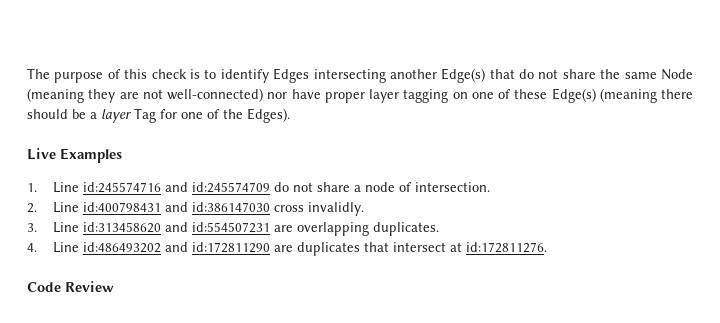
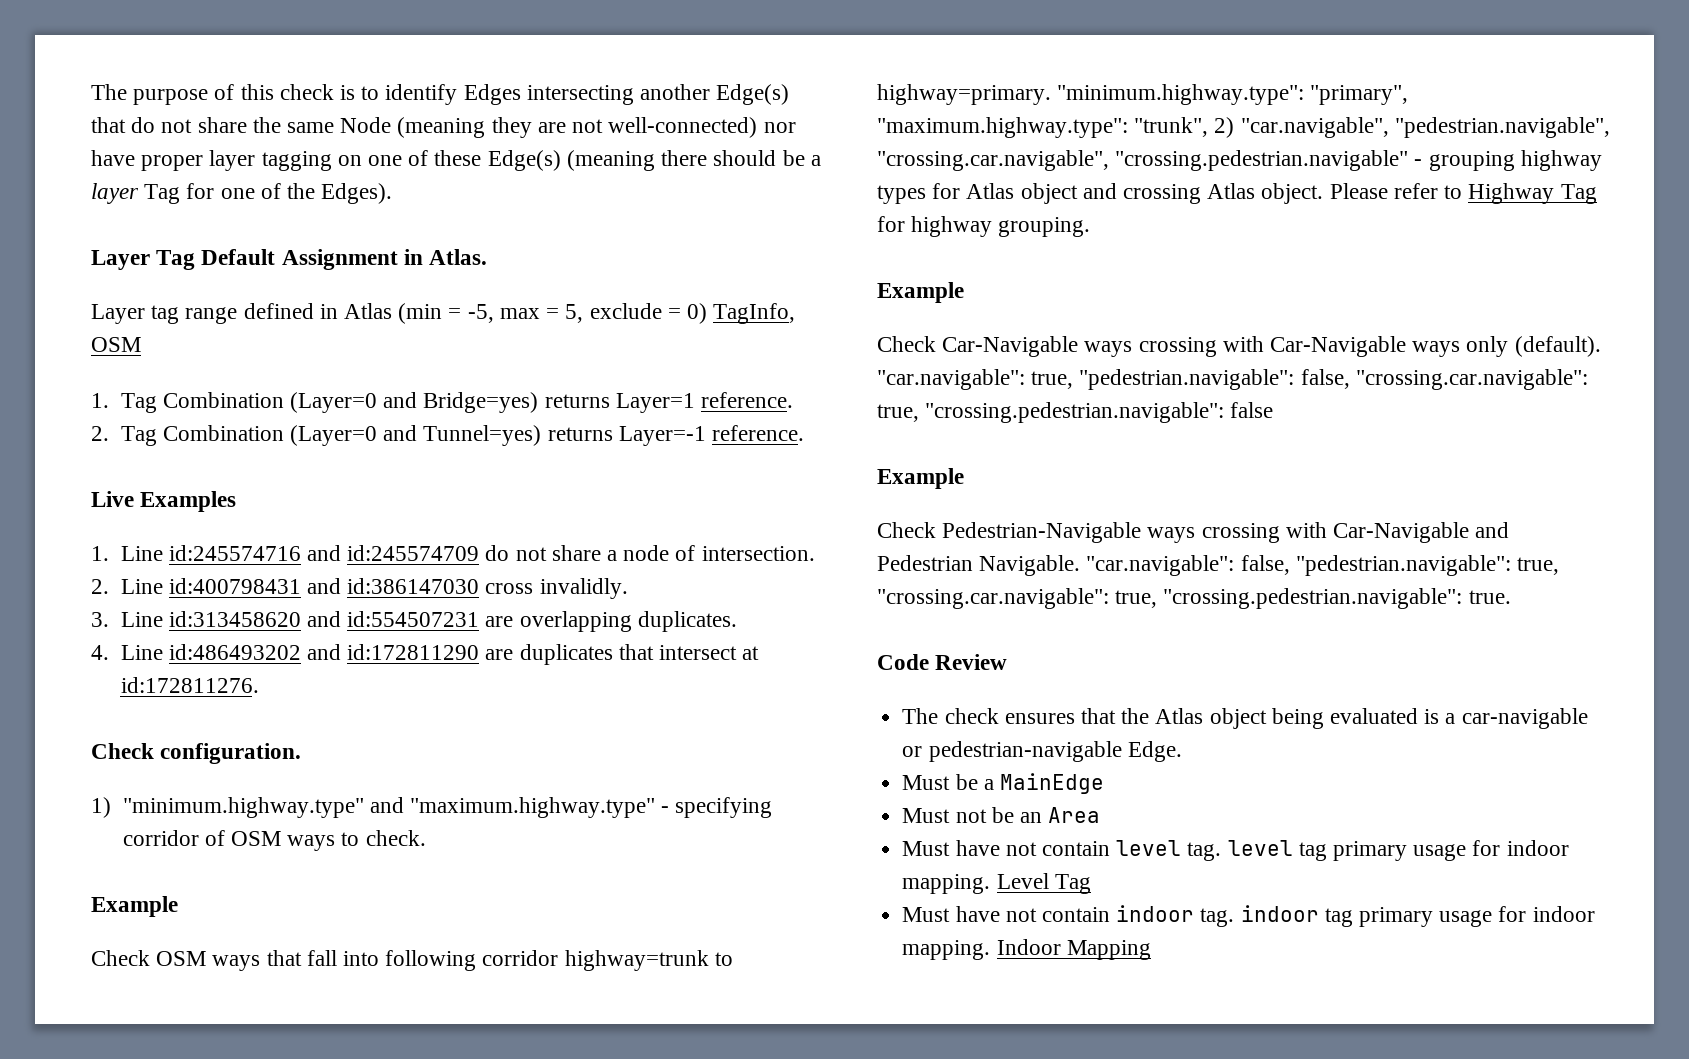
+ Layer Tag Default Assignment in Atlas.
+ Layer tag range defined in Atlas (min = -5, max = 5, exclude = 0) TagInfo, OSM
+ 1. Tag Combination (Layer=0 and Bridge=yes) returns Layer=1 reference.
+ 2. Tag Combination (Layer=0 and Tunnel=yes) returns Layer=-1 reference.
+ Check configuration.
+ 1) "minimum.highway.type" and "maximum.highway.type" - specifying corridor of OSM ways to check.
+ Example
+ Check OSM ways that fall into following corridor highway=trunk to highway=primary. "minimum.highway.type": "primary", "maximum.highway.type": "trunk", 2) "car.navigable", "pedestrian.navigable", "crossing.car.navigable", "crossing.pedestrian.navigable" - grouping highway types for Atlas object and crossing Atlas object. Please refer to Highway Tag for highway grouping.
+ Example
+ Check Car-Navigable ways crossing with Car-Navigable ways only (default). "car.navigable": true, "pedestrian.navigable": false, "crossing.car.navigable": true, "crossing.pedestrian.navigable": false
+ Example
+ Check Pedestrian-Navigable ways crossing with Car-Navigable and Pedestrian Navigable. "car.navigable": false, "pedestrian.navigable": true, "crossing.car.navigable": true, "crossing.pedestrian.navigable": true.
  Code Review
+ The check ensures that the Atlas object being evaluated is a car-navigable or pedestrian-navigable Edge.
+ Must be a MainEdge
+ Must not be an Area
+ Must have not contain level tag. level tag primary usage for indoor mapping. Level Tag
+ Must have not contain indoor tag. indoor tag primary usage for indoor mapping. Indoor Mapping

